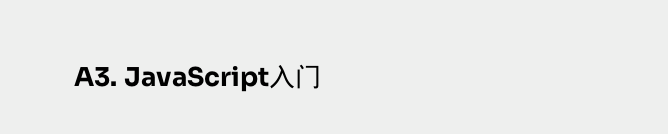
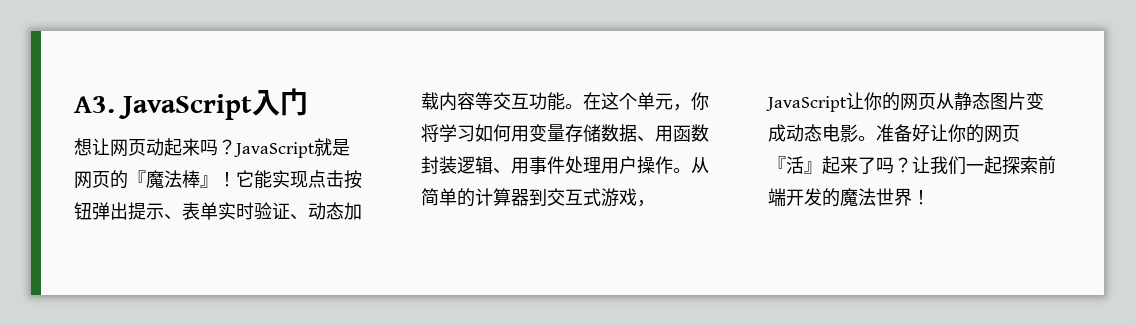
+ 想让网页动起来吗？JavaScript就是网页的『魔法棒』！它能实现点击按钮弹出提示、表单实时验证、动态加载内容等交互功能。在这个单元，你将学习如何用变量存储数据、用函数封装逻辑、用事件处理用户操作。从简单的计算器到交互式游戏，JavaScript让你的网页从静态图片变成动态电影。准备好让你的网页『活』起来了吗？让我们一起探索前端开发的魔法世界！

